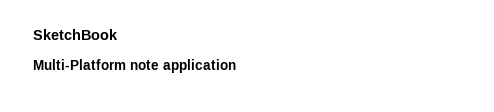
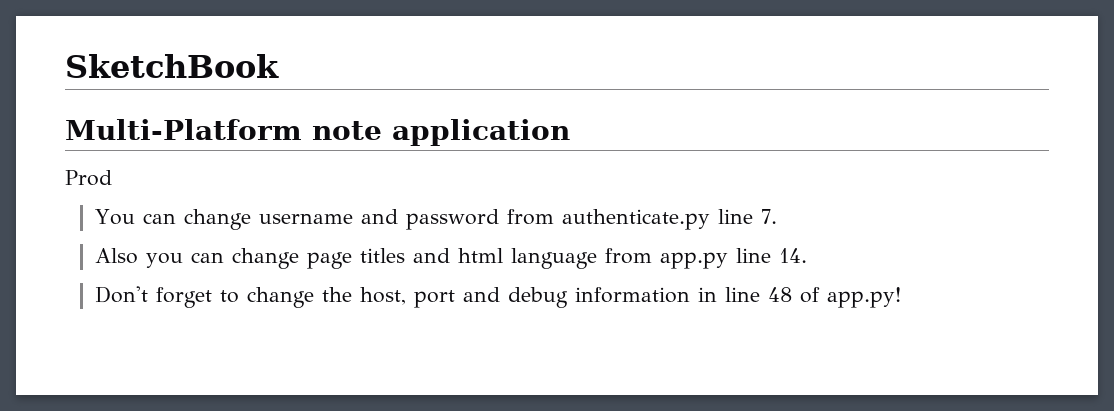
+ Prod
+ You can change username and password from authenticate.py line 7.
+ Also you can change page titles and html language from app.py line 14.
+ Don't forget to change the host, port and debug information in line 48 of app.py!

